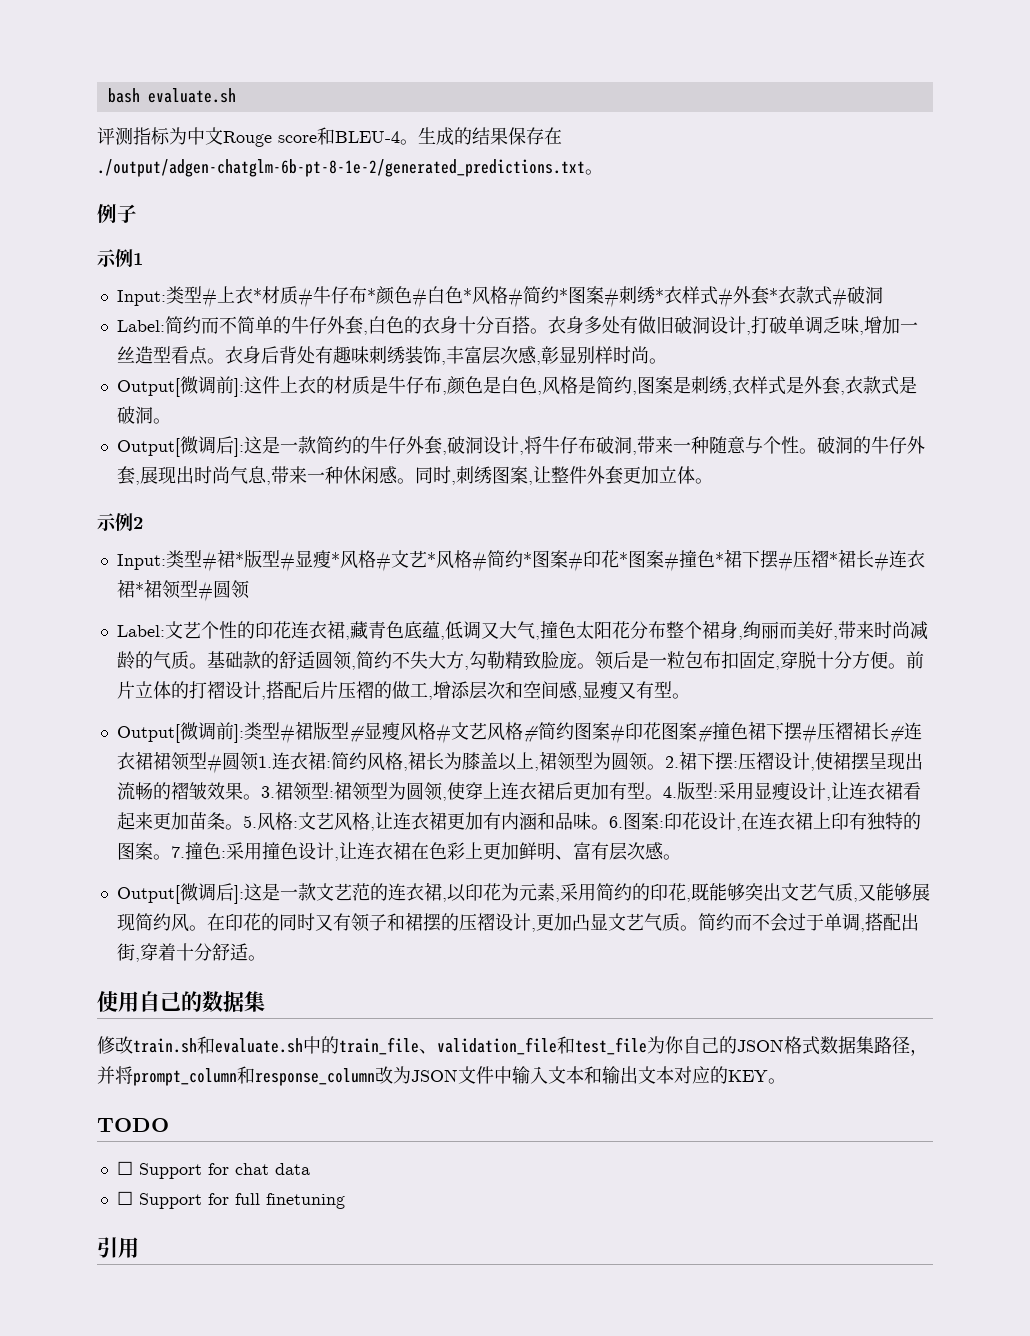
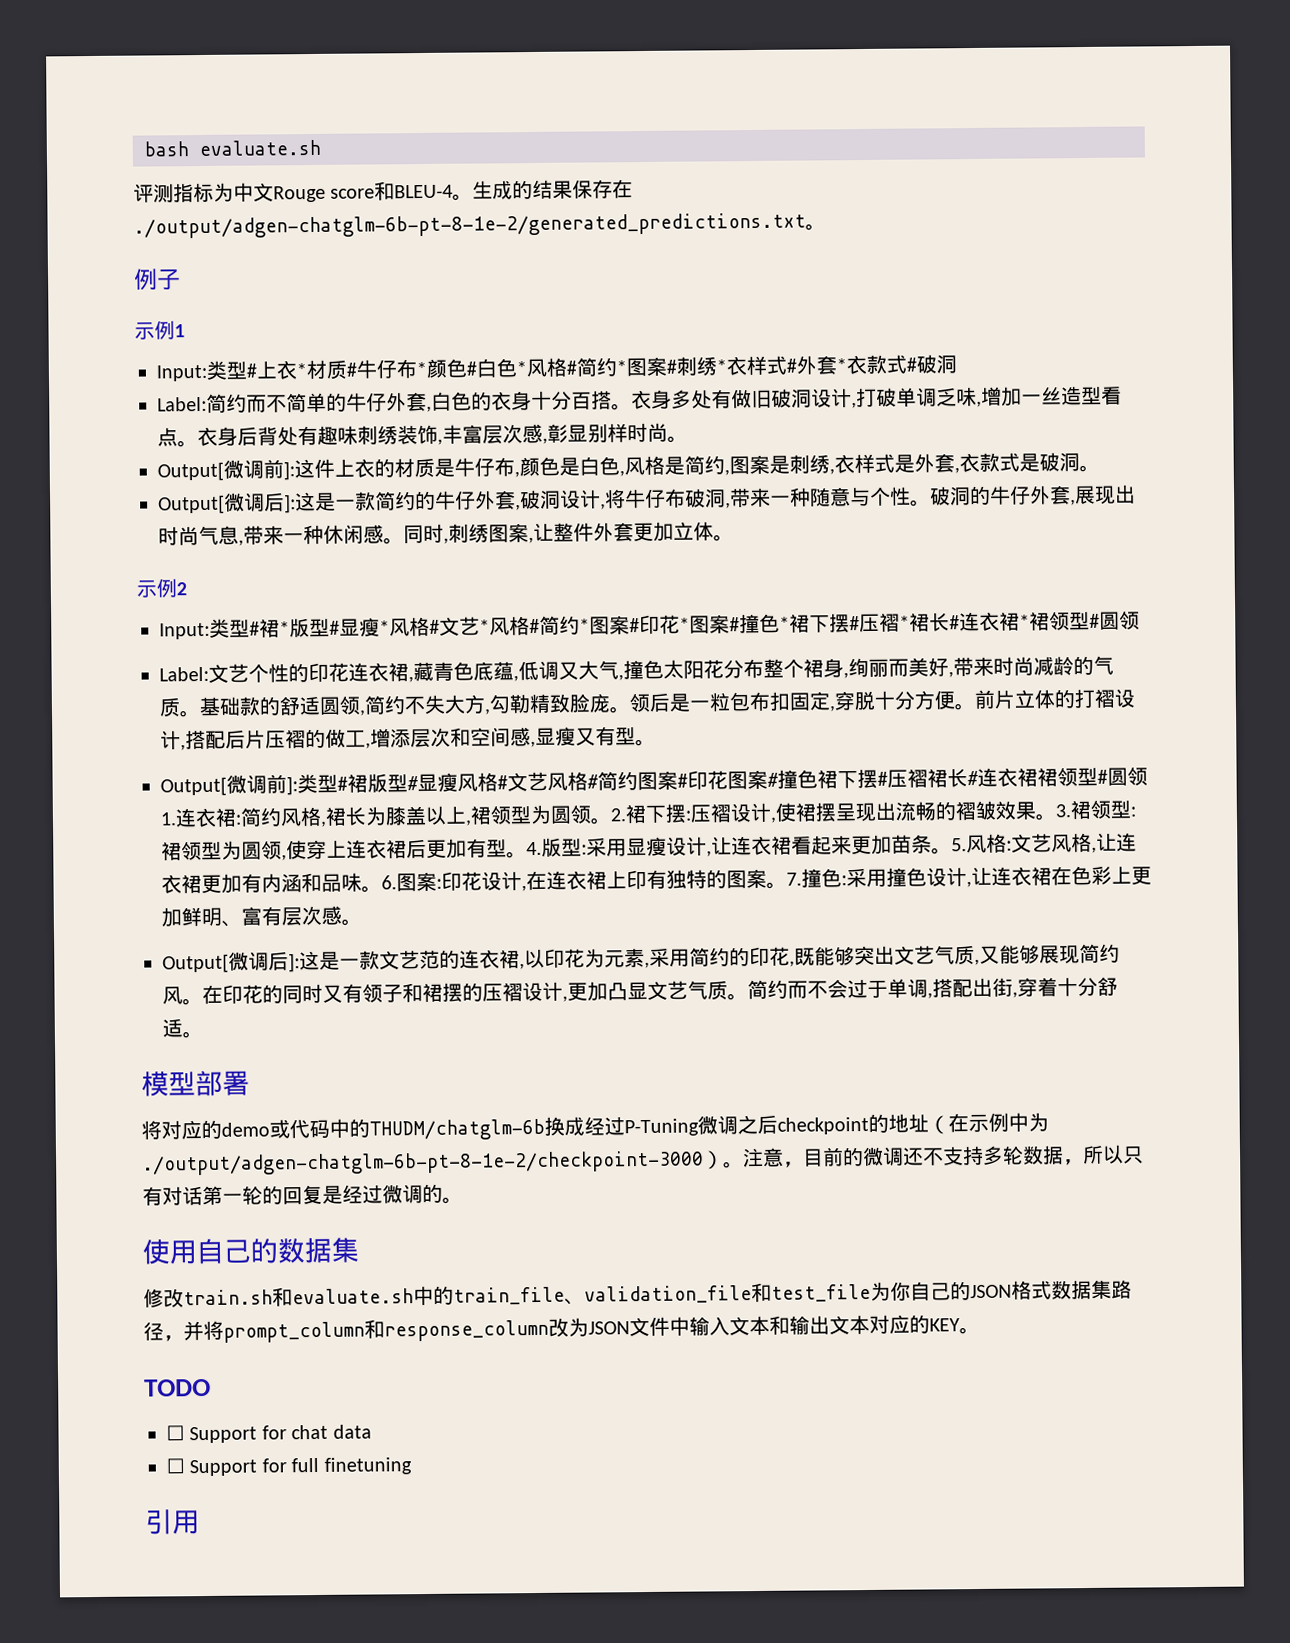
+ 模型部署
+ 将对应的demo或代码中的THUDM/chatglm-6b换成经过P-Tuning微调之后checkpoint的地址（在示例中为./output/adgen-chatglm-6b-pt-8-1e-2/checkpoint-3000）。注意，目前的微调还不支持多轮数据，所以只有对话第一轮的回复是经过微调的。

